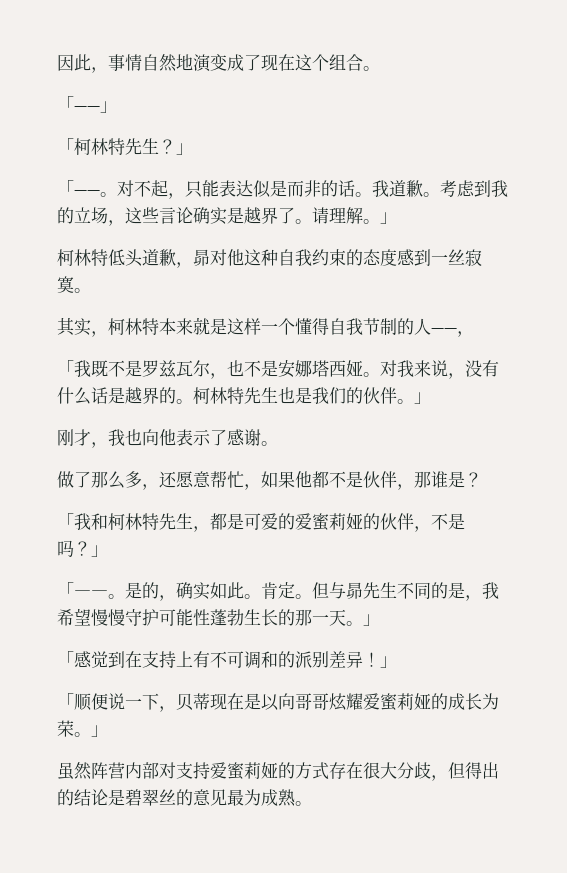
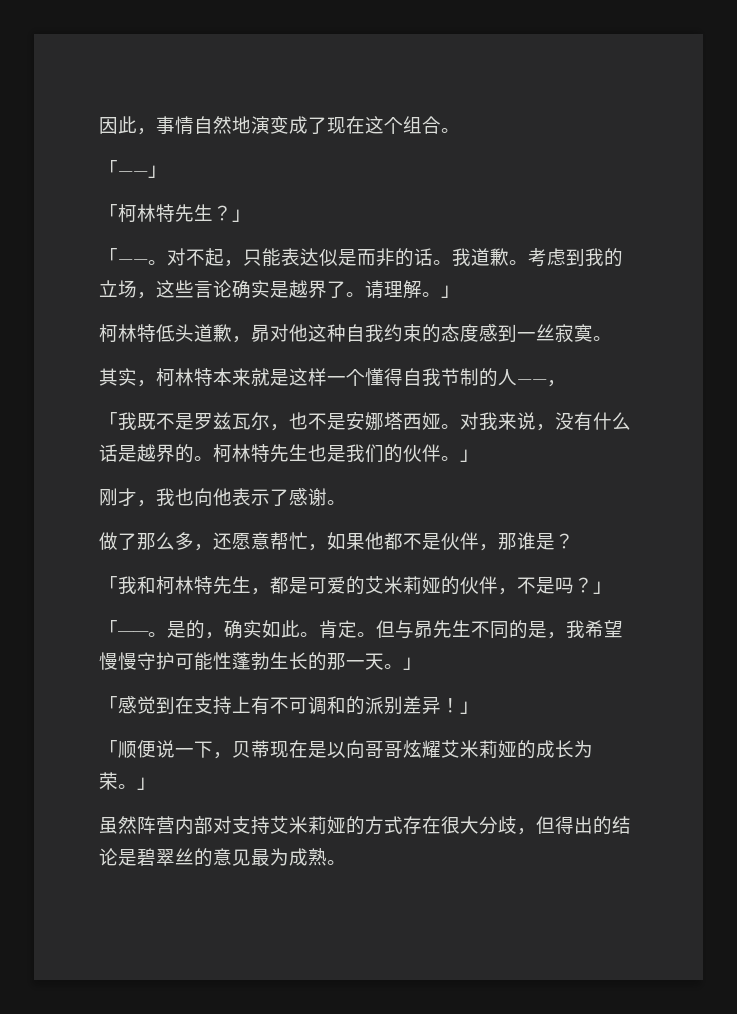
- 「我和柯林特先生，都是可爱的爱蜜莉娅的伙伴，不是吗？」
+ 「我和柯林特先生，都是可爱的艾米莉娅的伙伴，不是吗？」
- 「顺便说一下，贝蒂现在是以向哥哥炫耀爱蜜莉娅的成长为荣。」
+ 「顺便说一下，贝蒂现在是以向哥哥炫耀艾米莉娅的成长为荣。」
- 虽然阵营内部对支持爱蜜莉娅的方式存在很大分歧，但得出的结论是碧翠丝的意见最为成熟。
+ 虽然阵营内部对支持艾米莉娅的方式存在很大分歧，但得出的结论是碧翠丝的意见最为成熟。

